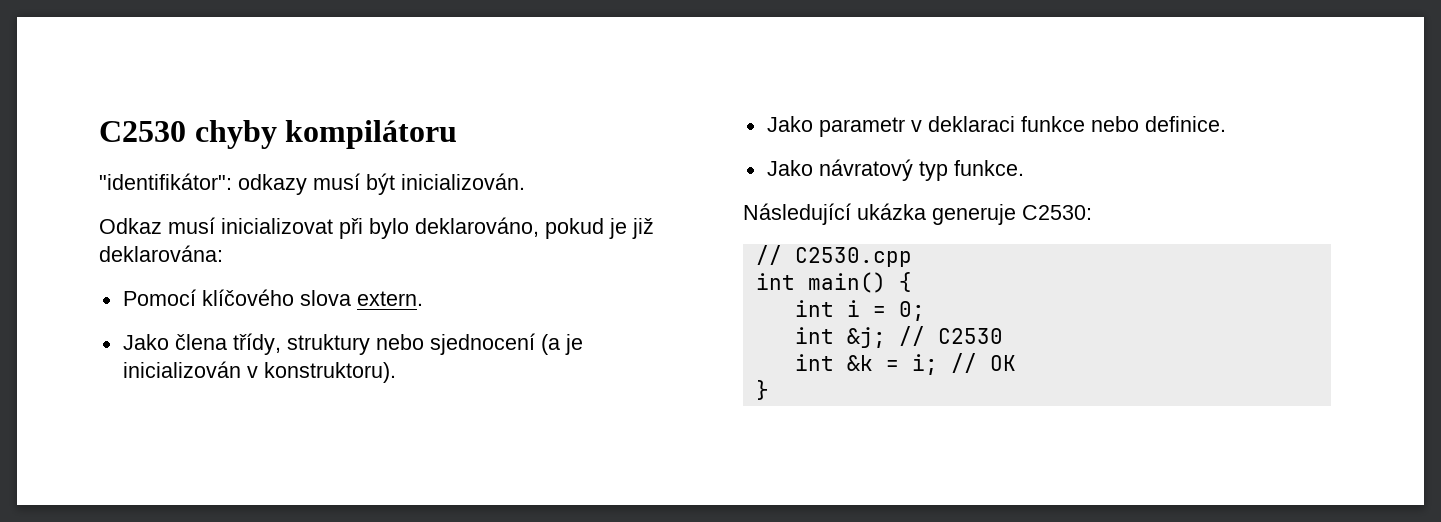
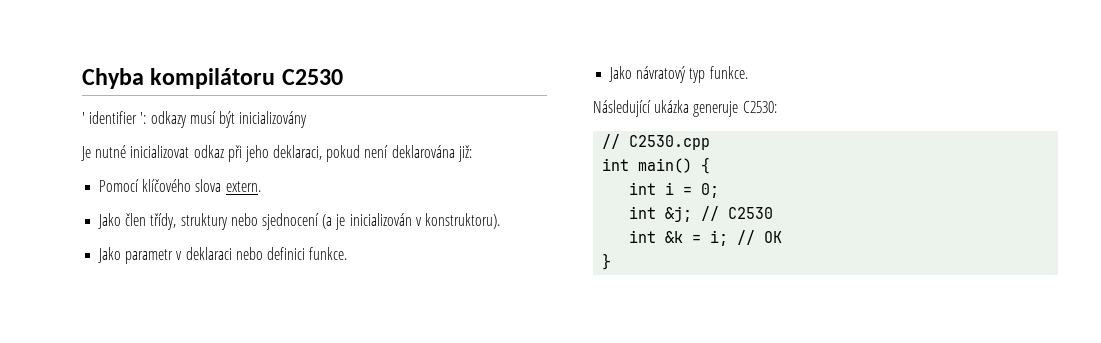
- C2530 chyby kompilátoru
- "identifikátor": odkazy musí být inicializován.
- Odkaz musí inicializovat při bylo deklarováno, pokud je již deklarována:
+ Chyba kompilátoru C2530
+ ' identifier ': odkazy musí být inicializovány
+ Je nutné inicializovat odkaz při jeho deklaraci, pokud není deklarována již:
- Jako člena třídy, struktury nebo sjednocení (a je inicializován v konstruktoru).
+ Jako člen třídy, struktury nebo sjednocení (a je inicializován v konstruktoru).
- Jako parametr v deklaraci funkce nebo definice.
+ Jako parametr v deklaraci nebo definici funkce.

